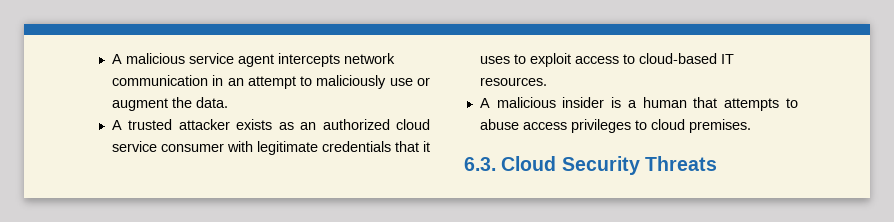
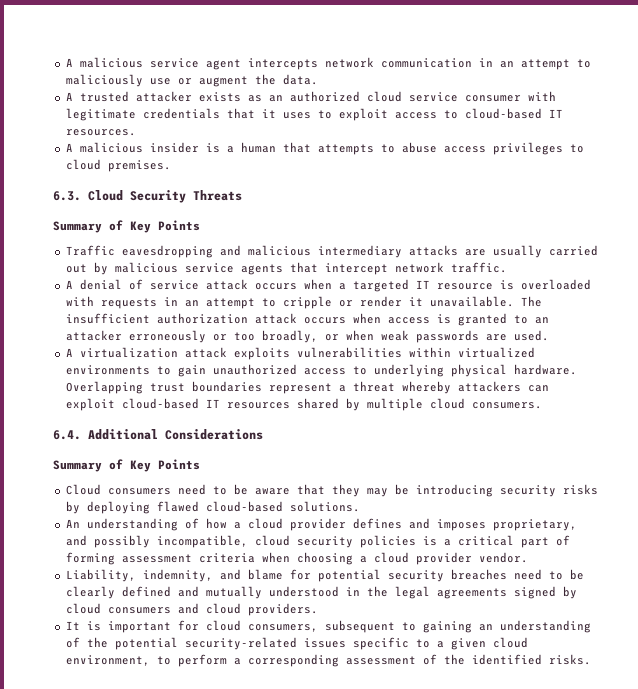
  6.3. Cloud Security Threats
+ Summary of Key Points
+ Traffic eavesdropping and malicious intermediary attacks are usually carried out by malicious service agents that intercept network traffic.
+ A denial of service attack occurs when a targeted IT resource is overloaded with requests in an attempt to cripple or render it unavailable. The insufficient authorization attack occurs when access is granted to an attacker erroneously or too broadly, or when weak passwords are used.
+ A virtualization attack exploits vulnerabilities within virtualized environments to gain unauthorized access to underlying physical hardware. Overlapping trust boundaries represent a threat whereby attackers can exploit cloud-based IT resources shared by multiple cloud consumers.
+ 6.4. Additional Considerations
+ Summary of Key Points
+ Cloud consumers need to be aware that they may be introducing security risks by deploying flawed cloud-based solutions.
+ An understanding of how a cloud provider defines and imposes proprietary, and possibly incompatible, cloud security policies is a critical part of forming assessment criteria when choosing a cloud provider vendor.
+ Liability, indemnity, and blame for potential security breaches need to be clearly defined and mutually understood in the legal agreements signed by cloud consumers and cloud providers.
+ It is important for cloud consumers, subsequent to gaining an understanding of the potential security-related issues specific to a given cloud environment, to perform a corresponding assessment of the identified risks.

